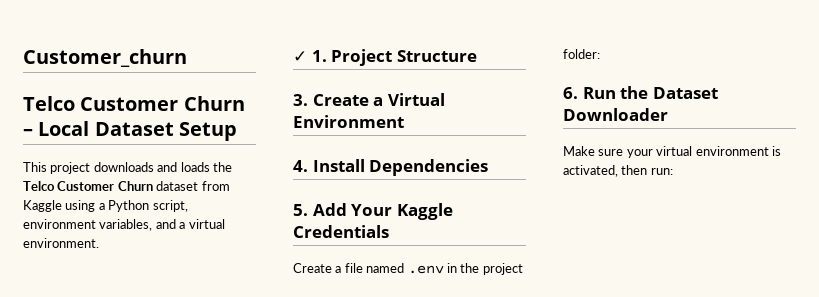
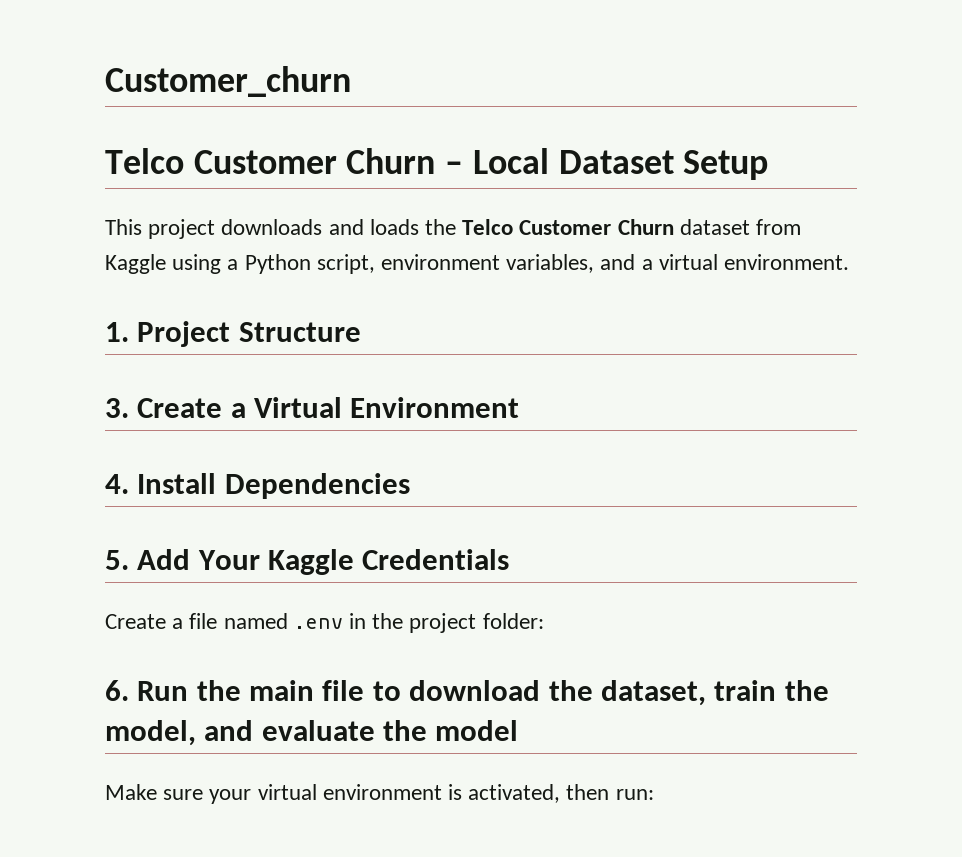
- ✓ 1. Project Structure
+ 1. Project Structure
- 6. Run the Dataset Downloader
+ 6. Run the main file to download the dataset, train the model, and evaluate the model

